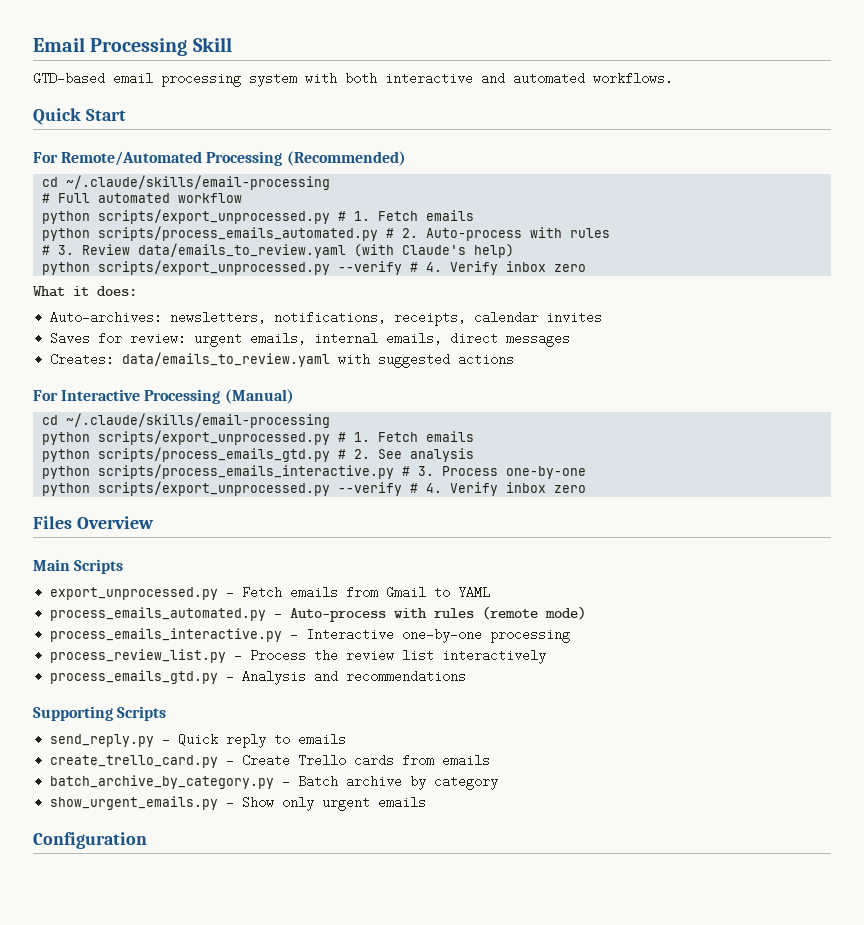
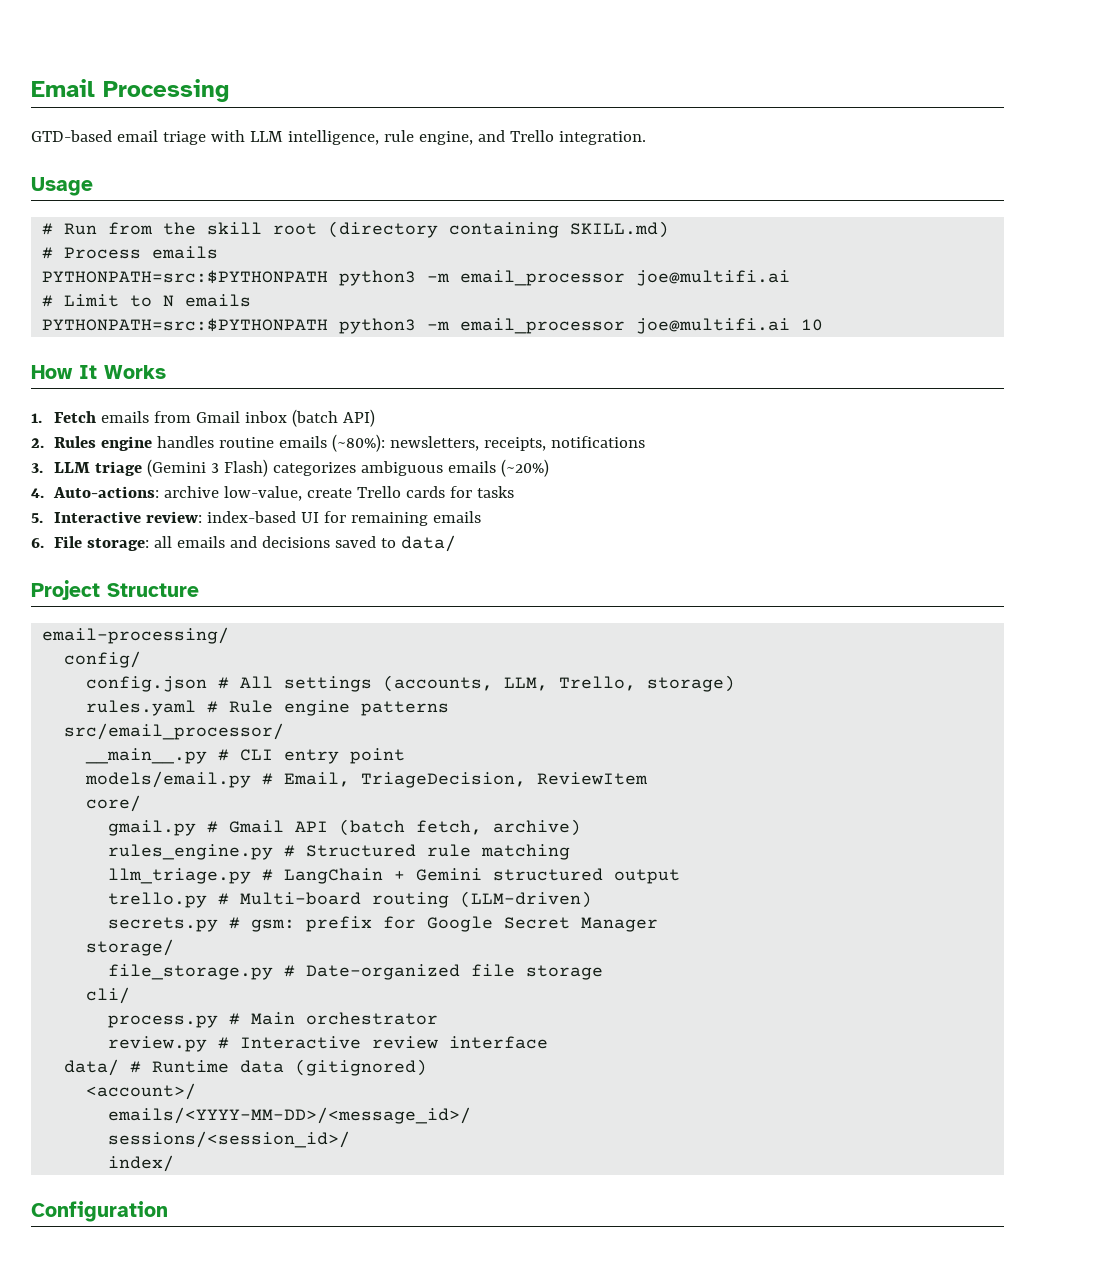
- Email Processing Skill
+ Email Processing
- GTD-based email processing system with both interactive and automated workflows.
- Quick Start
- For Remote/Automated Processing (Recommended)
- cd ~/.claude/skills/email-processing
- # Full automated workflow
- python scripts/export_unprocessed.py # 1. Fetch emails
- python scripts/process_emails_automated.py # 2. Auto-process with rules
- # 3. Review data/emails_to_review.yaml (with Claude's help)
- python scripts/export_unprocessed.py --verify # 4. Verify inbox zero
- What it does:
- Auto-archives: newsletters, notifications, receipts, calendar invites
- Saves for review: urgent emails, internal emails, direct messages
- Creates: data/emails_to_review.yaml with suggested actions
- For Interactive Processing (Manual)
- cd ~/.claude/skills/email-processing
- python scripts/export_unprocessed.py # 1. Fetch emails
- python scripts/process_emails_gtd.py # 2. See analysis
- python scripts/process_emails_interactive.py # 3. Process one-by-one
- python scripts/export_unprocessed.py --verify # 4. Verify inbox zero
- Files Overview
- Main Scripts
- export_unprocessed.py - Fetch emails from Gmail to YAML
- process_emails_automated.py - Auto-process with rules (remote mode)
- process_emails_interactive.py - Interactive one-by-one processing
- process_review_list.py - Process the review list interactively
- process_emails_gtd.py - Analysis and recommendations
- Supporting Scripts
- send_reply.py - Quick reply to emails
- create_trello_card.py - Create Trello cards from emails
- batch_archive_by_category.py - Batch archive by category
- show_urgent_emails.py - Show only urgent emails
+ GTD-based email triage with LLM intelligence, rule engine, and Trello integration.
+ Usage
+ # Run from the skill root (directory containing SKILL.md)
+ # Process emails
+ PYTHONPATH=src:$PYTHONPATH python3 -m email_processor joe@multifi.ai
+ # Limit to N emails
+ PYTHONPATH=src:$PYTHONPATH python3 -m email_processor joe@multifi.ai 10
+ How It Works
+ 1. Fetch emails from Gmail inbox (batch API)
+ 2. Rules engine handles routine emails (~80%): newsletters, receipts, notifications
+ 3. LLM triage (Gemini 3 Flash) categorizes ambiguous emails (~20%)
+ 4. Auto-actions: archive low-value, create Trello cards for tasks
+ 5. Interactive review: index-based UI for remaining emails
+ 6. File storage: all emails and decisions saved to data/
+ Project Structure
+ email-processing/
+ config/
+ config.json # All settings (accounts, LLM, Trello, storage)
+ rules.yaml # Rule engine patterns
+ src/email_processor/
+ __main__.py # CLI entry point
+ models/email.py # Email, TriageDecision, ReviewItem
+ core/
+ gmail.py # Gmail API (batch fetch, archive)
+ rules_engine.py # Structured rule matching
+ llm_triage.py # LangChain + Gemini structured output
+ trello.py # Multi-board routing (LLM-driven)
+ secrets.py # gsm: prefix for Google Secret Manager
+ storage/
+ file_storage.py # Date-organized file storage
+ cli/
+ process.py # Main orchestrator
+ review.py # Interactive review interface
+ data/ # Runtime data (gitignored)
+ <account>/
+ emails/<YYYY-MM-DD>/<message_id>/
+ sessions/<session_id>/
+ index/

